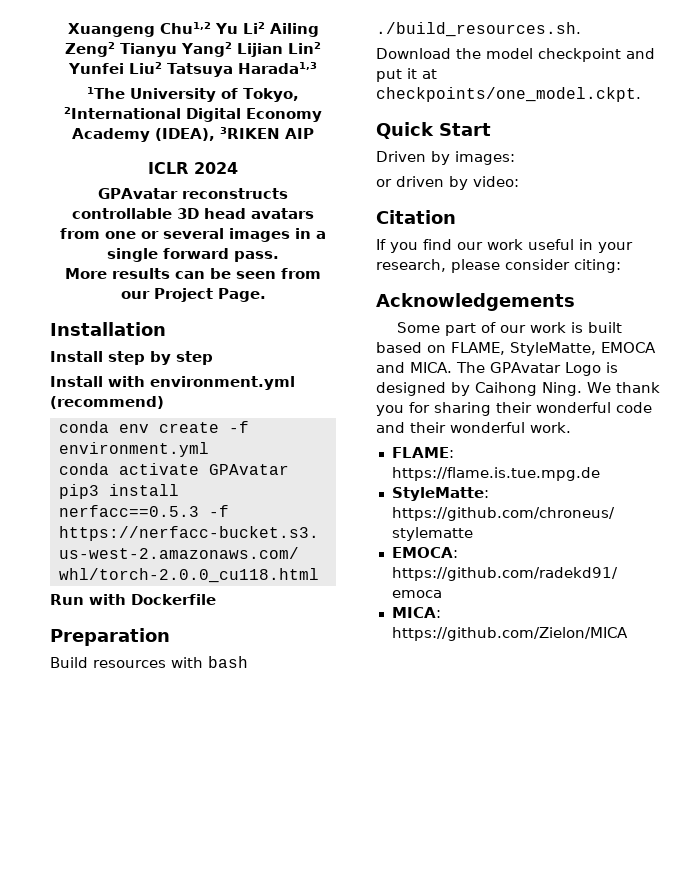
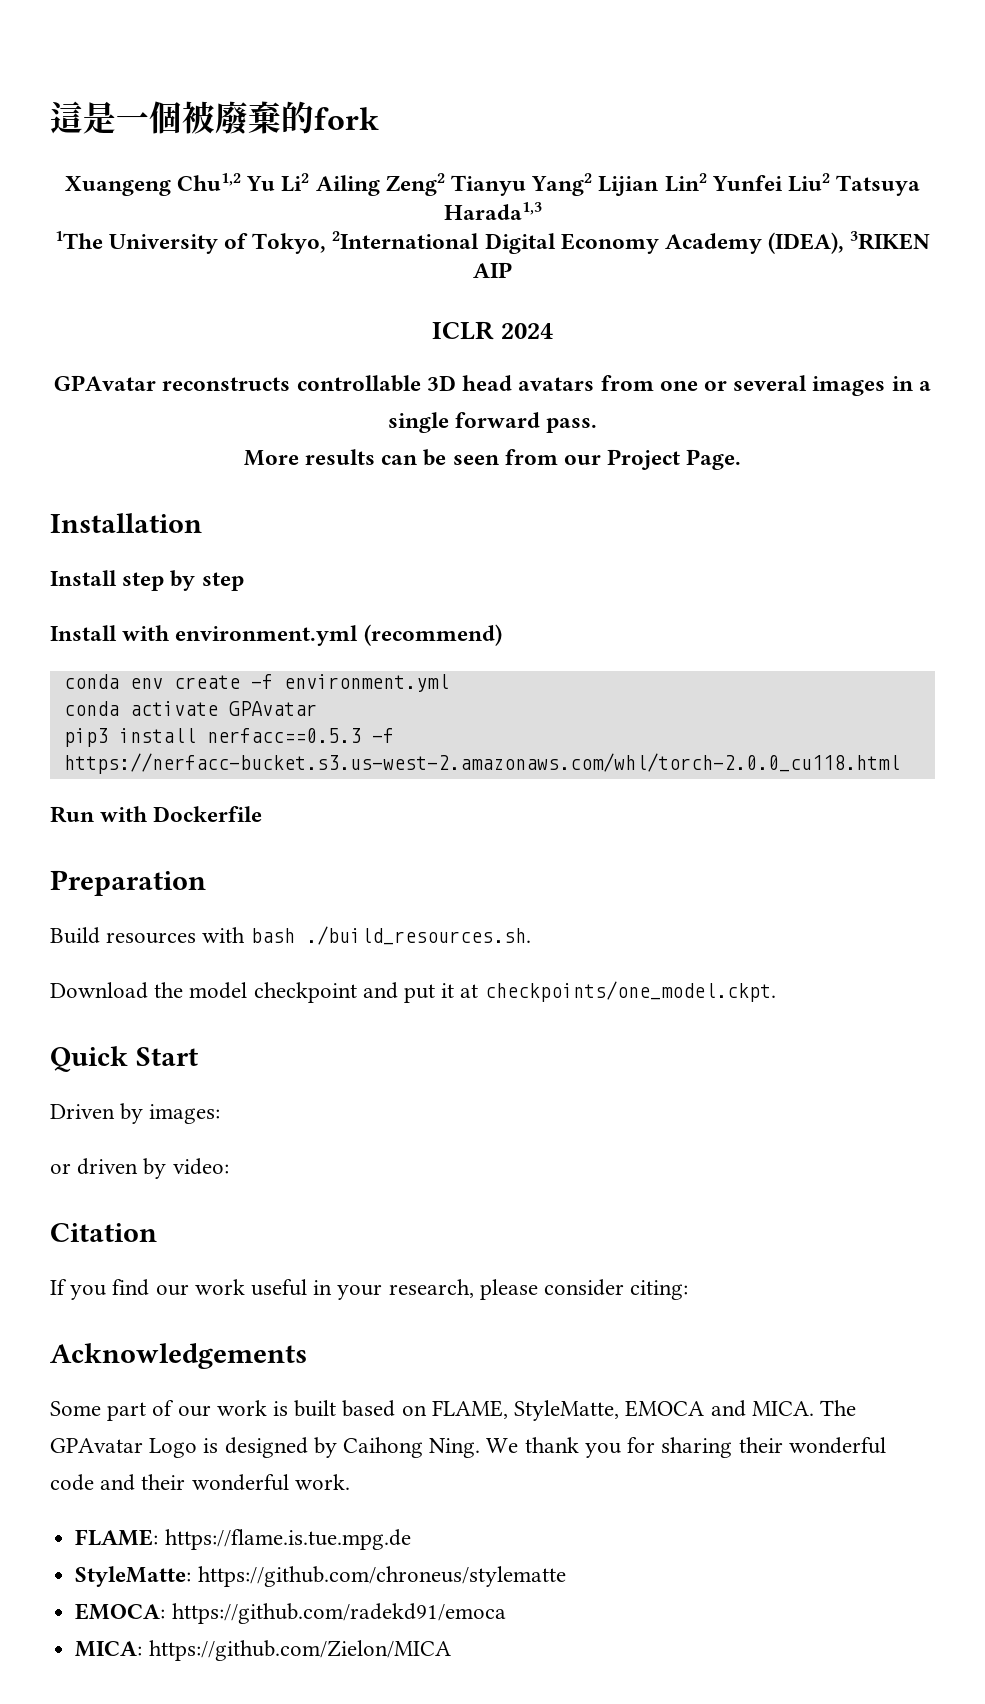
+ 這是一個被廢棄的fork

